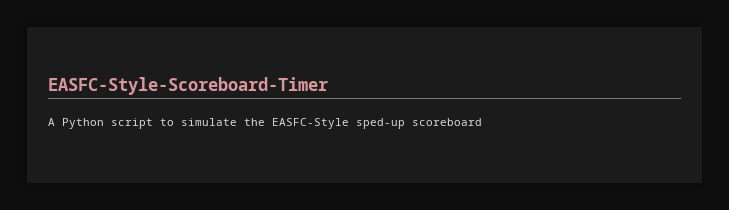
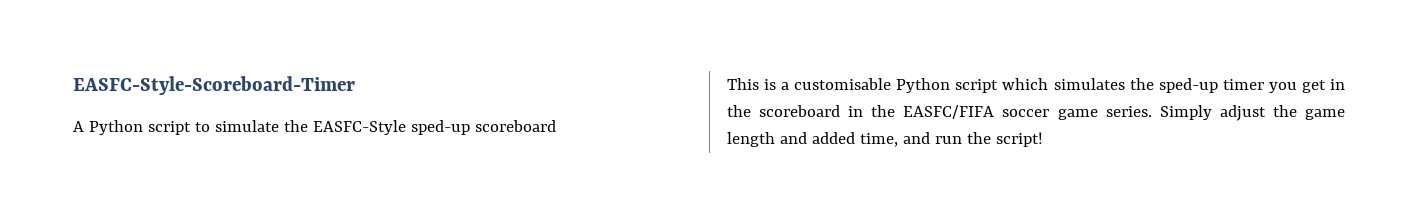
+ This is a customisable Python script which simulates the sped-up timer you get in the scoreboard in the EASFC/FIFA soccer game series. Simply adjust the game length and added time, and run the script!

